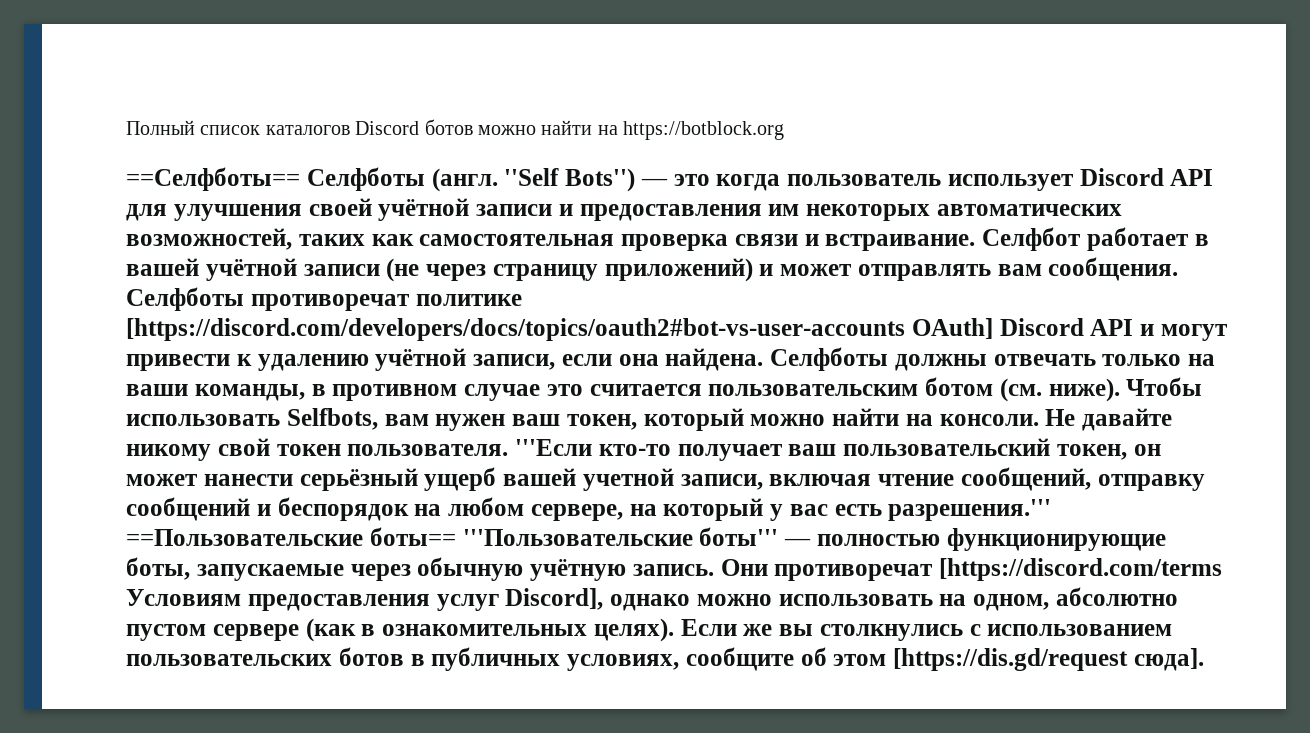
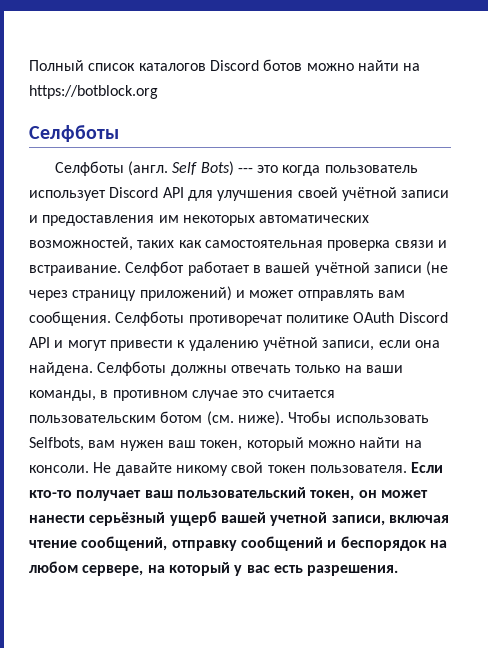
  Полный список каталогов Discord ботов можно найти на https://botblock.org
- ==Селфботы== Селфботы (англ.
+ Селфботы
+ Селфботы (англ.
- ''Self Bots'') — это когда пользователь использует Discord API для улучшения своей учётной записи и предоставления им некоторых автоматических возможностей, таких как самостоятельная проверка связи и встраивание.
+ Self Bots) --- это когда пользователь использует Discord API для улучшения своей учётной записи и предоставления им некоторых автоматических возможностей, таких как самостоятельная проверка связи и встраивание.
- Селфботы противоречат политике [https://discord.com/developers/docs/topics/oauth2#bot-vs-user-accounts OAuth] Discord API и могут привести к удалению учётной записи, если она найдена.
+ Селфботы противоречат политике OAuth Discord API и могут привести к удалению учётной записи, если она найдена.
- '''Если кто-то получает ваш пользовательский токен, он может нанести серьёзный ущерб вашей учетной записи, включая чтение сообщений, отправку сообщений и беспорядок на любом сервере, на который у вас есть разрешения.''' ==Пользовательские боты== '''Пользовательские боты''' — полностью функционирующие боты, запускаемые через обычную учётную запись. Они противоречат [https://discord.com/terms Условиям предоставления услуг Discord], однако можно использовать на одном, абсолютно пустом сервере (как в ознакомительных целях). Если же вы столкнулись с использованием пользовательских ботов в публичных условиях, сообщите об этом [https://dis.gd/request сюда].
+ Если кто-то получает ваш пользовательский токен, он может нанести серьёзный ущерб вашей учетной записи, включая чтение сообщений, отправку сообщений и беспорядок на любом сервере, на который у вас есть разрешения.

